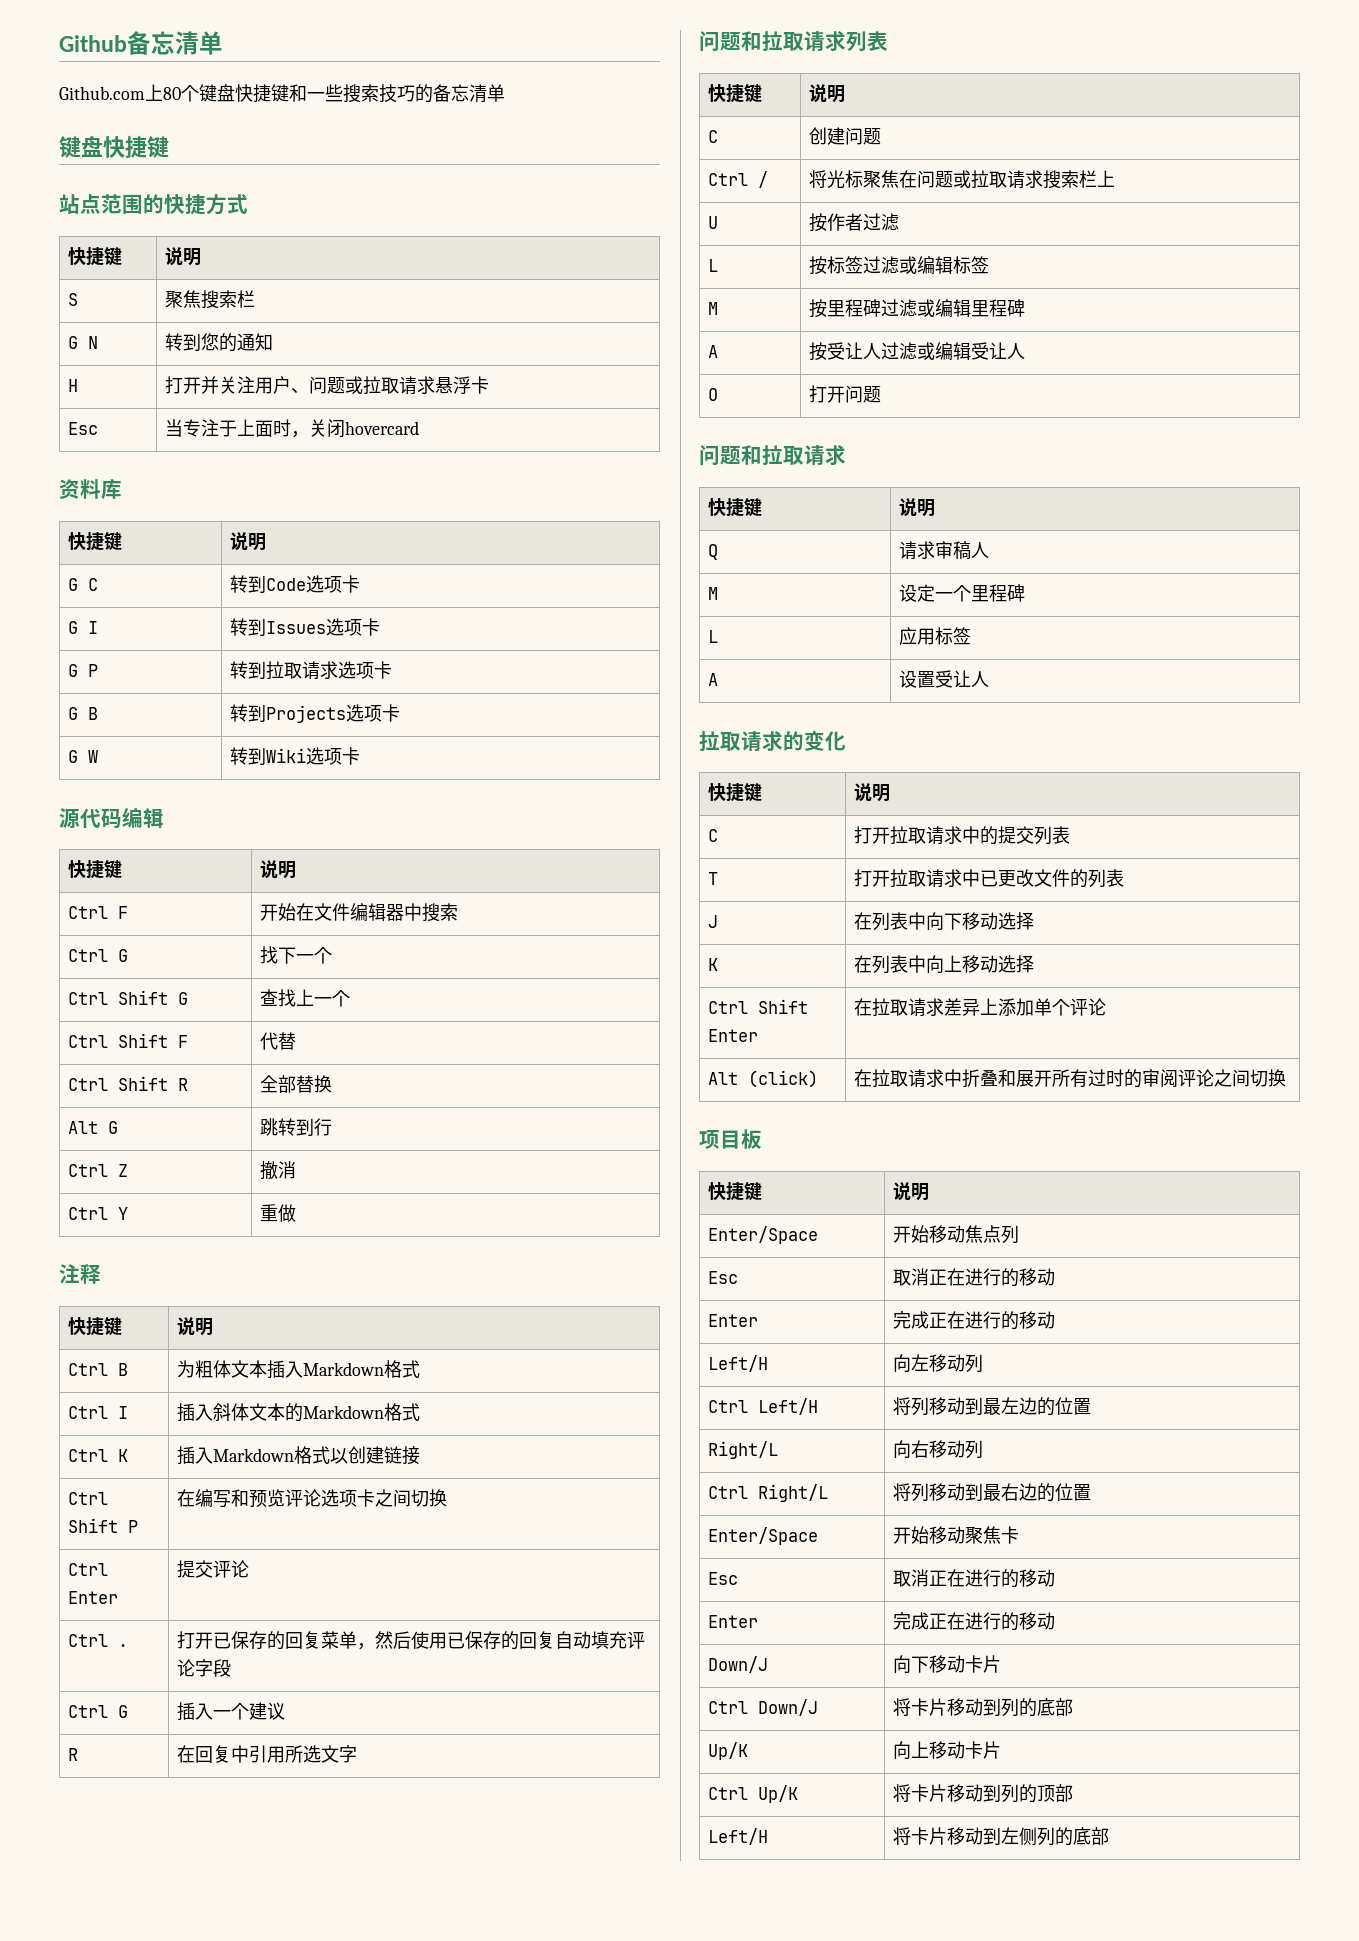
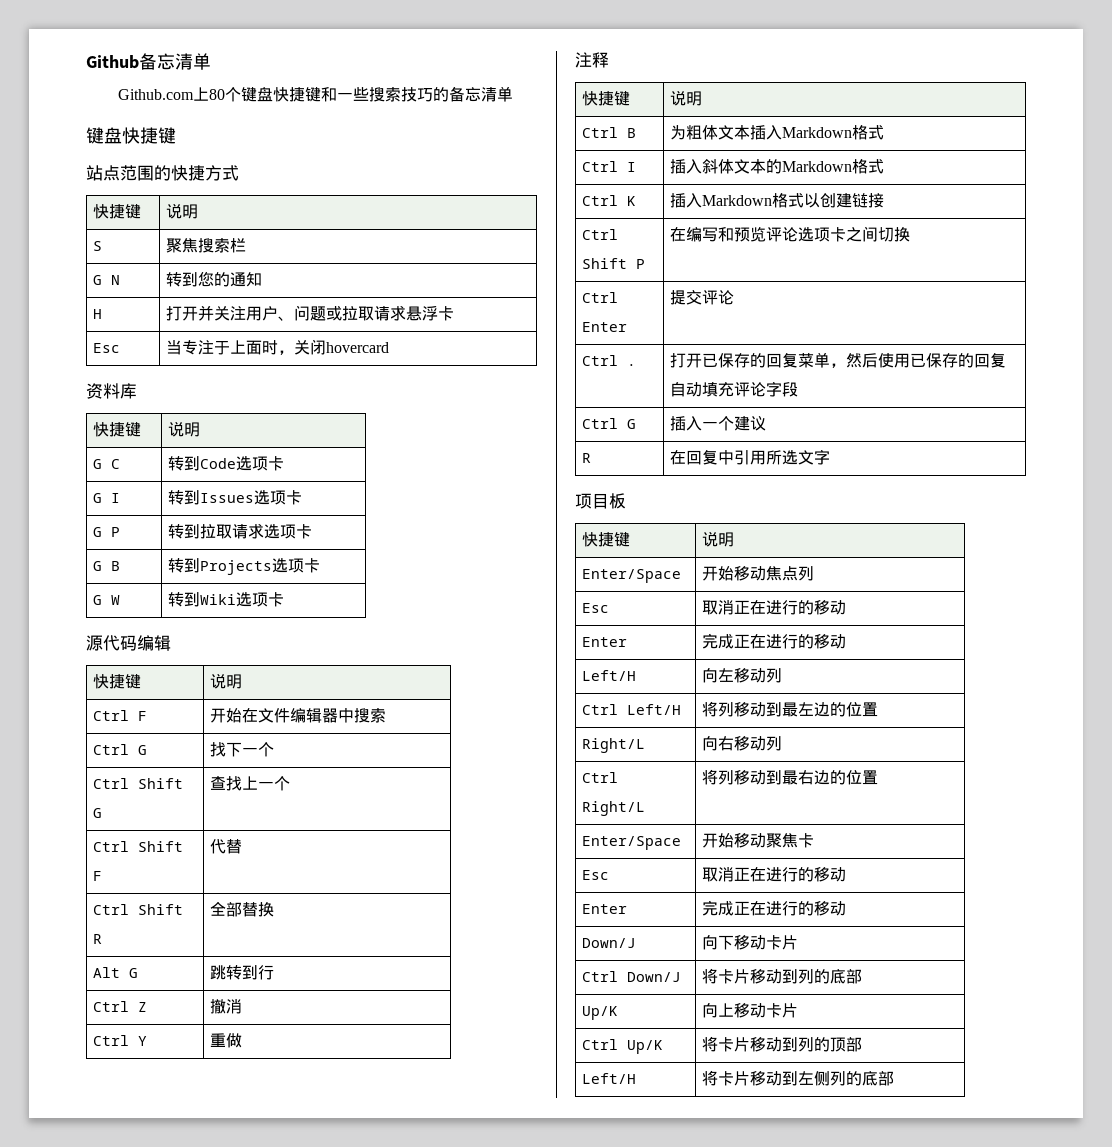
- 问题和拉取请求列表
- 快捷键 | 说明
- C | 创建问题
- Ctrl / | 将光标聚焦在问题或拉取请求搜索栏上
- U | 按作者过滤
- L | 按标签过滤或编辑标签
- M | 按里程碑过滤或编辑里程碑
- A | 按受让人过滤或编辑受让人
- O | 打开问题
- 问题和拉取请求
- 快捷键 | 说明
- Q | 请求审稿人
- M | 设定一个里程碑
- L | 应用标签
- A | 设置受让人
- 拉取请求的变化
- 快捷键 | 说明
- C | 打开拉取请求中的提交列表
- T | 打开拉取请求中已更改文件的列表
- J | 在列表中向下移动选择
- K | 在列表中向上移动选择
- Ctrl Shift Enter | 在拉取请求差异上添加单个评论
- Alt (click) | 在拉取请求中折叠和展开所有过时的审阅评论之间切换

